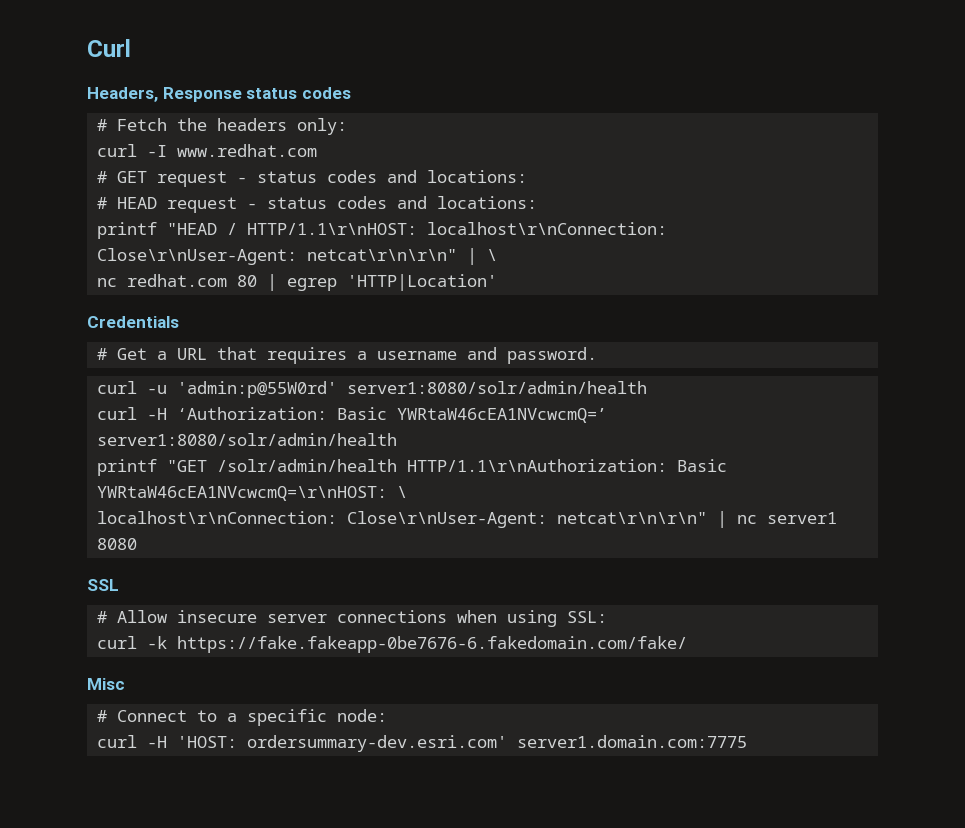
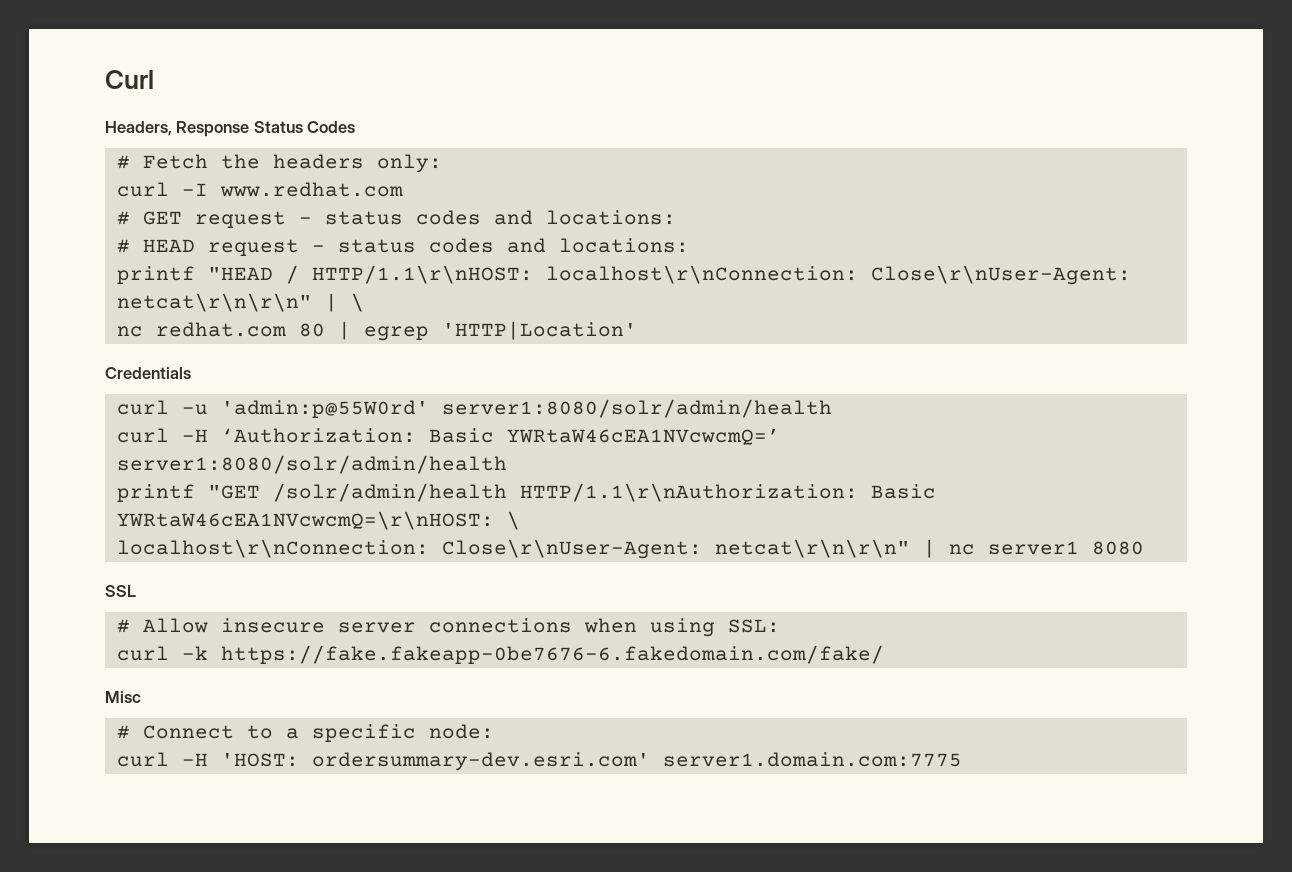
- Headers, Response status codes
+ Headers, Response Status Codes
- # Get a URL that requires a username and password.

